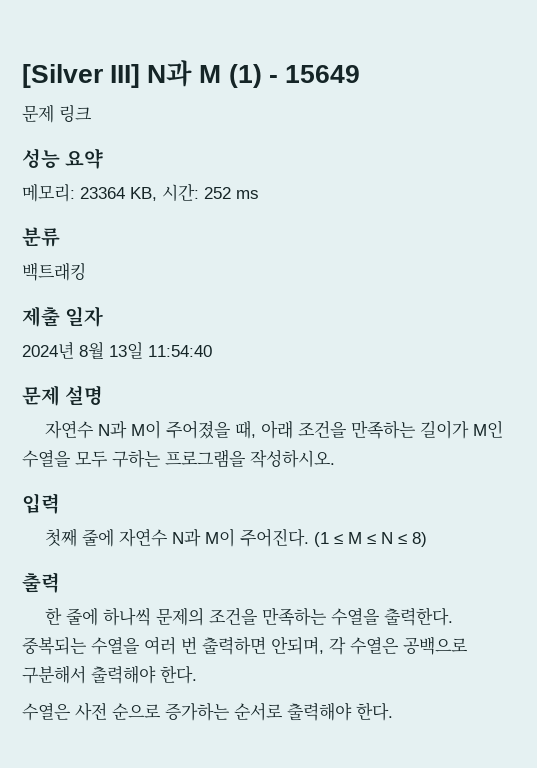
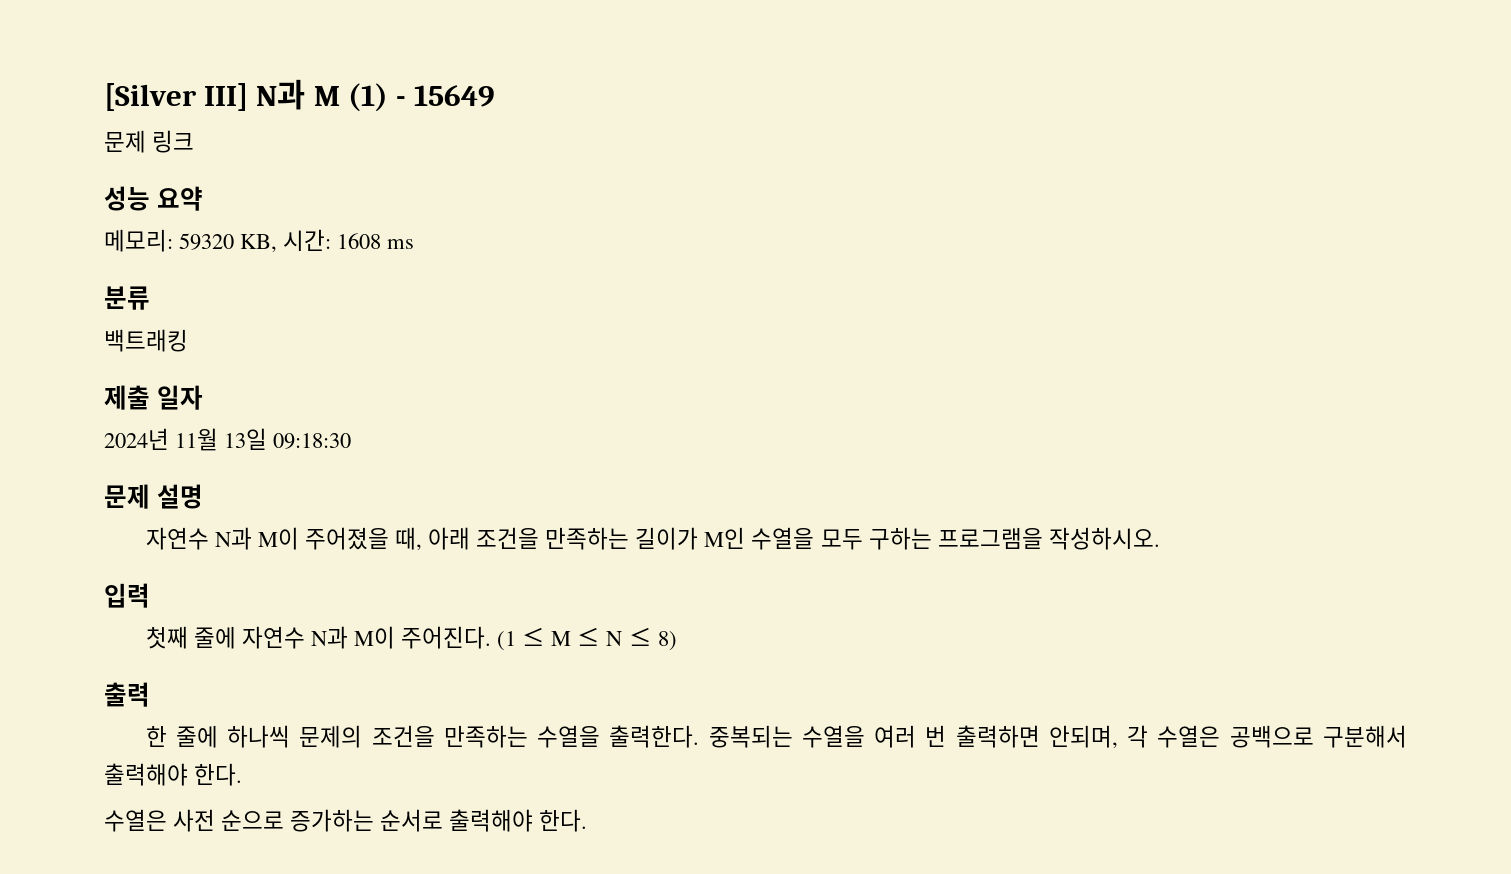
- 메모리: 23364 KB, 시간: 252 ms
+ 메모리: 59320 KB, 시간: 1608 ms
- 2024년 8월 13일 11:54:40
+ 2024년 11월 13일 09:18:30

